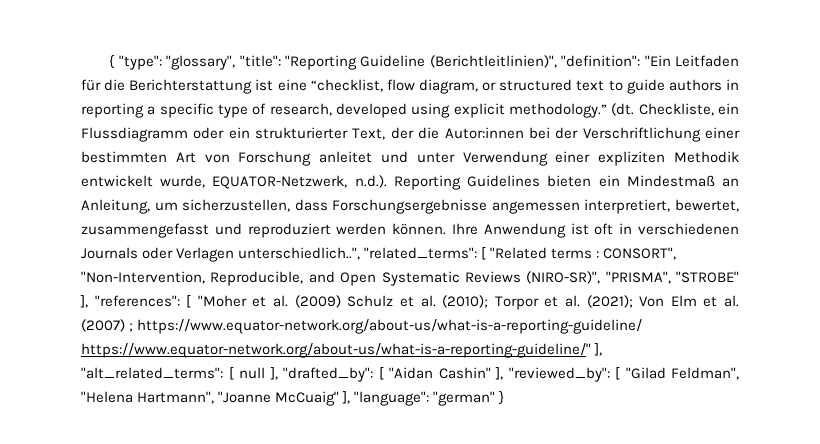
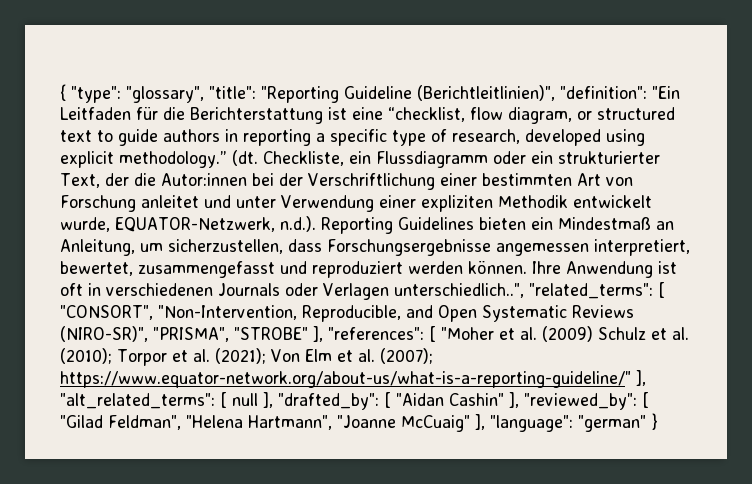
- [ "Related terms : CONSORT", "Non-Intervention, Reproducible, and Open Systematic Reviews (NIRO-SR)", "PRISMA", "STROBE" ], "references":
+ [ "CONSORT", "Non-Intervention, Reproducible, and Open Systematic Reviews (NIRO-SR)", "PRISMA", "STROBE" ], "references":
- Von Elm et al. (2007) ; https://www.equator-network.org/about-us/what-is-a-reporting-guideline/ https://www.equator-network.org/about-us/what-is-a-reporting-guideline/" ], "alt_related_terms":
+ Von Elm et al. (2007); https://www.equator-network.org/about-us/what-is-a-reporting-guideline/" ], "alt_related_terms":

